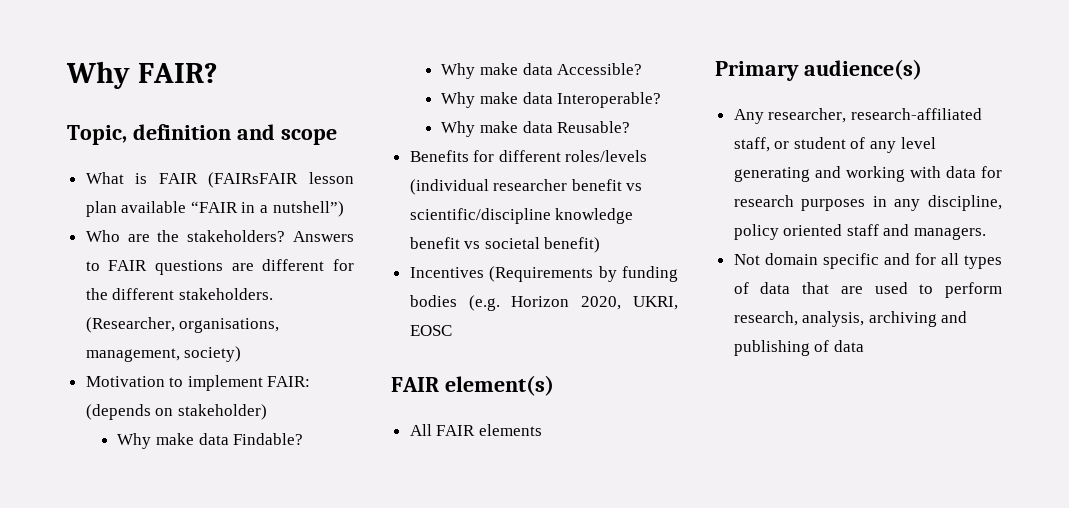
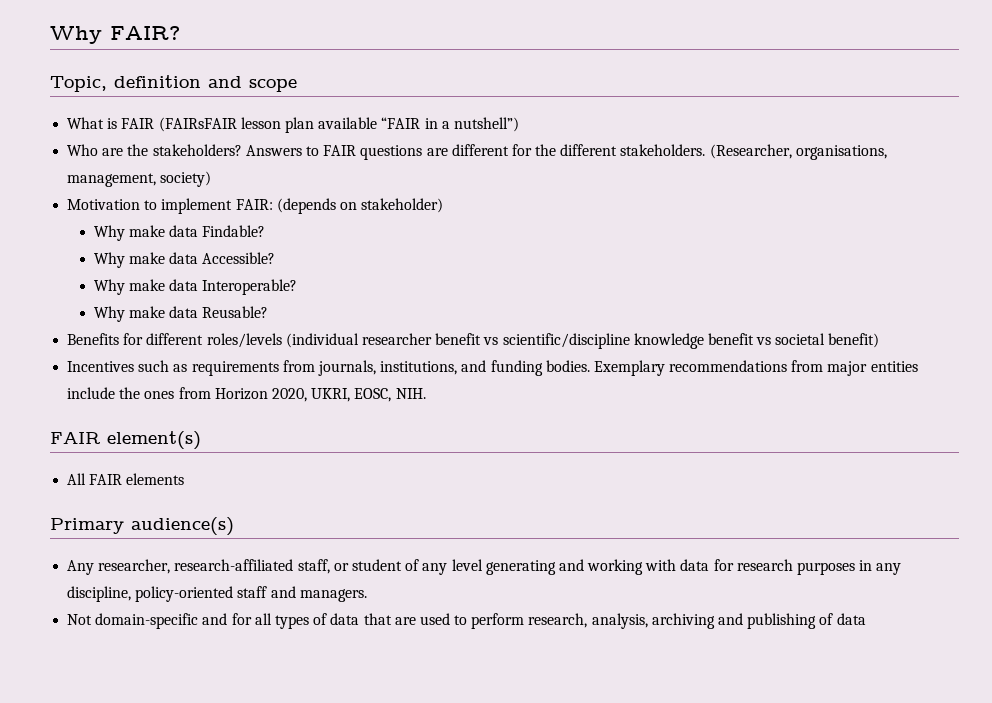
- Incentives (Requirements by funding bodies (e.g. Horizon 2020, UKRI, EOSC
+ Incentives such as requirements from journals, institutions, and funding bodies. Exemplary recommendations from major entities include the ones from Horizon 2020, UKRI, EOSC, NIH.
- Any researcher, research-affiliated staff, or student of any level generating and working with data for research purposes in any discipline, policy oriented staff and managers.
+ Any researcher, research-affiliated staff, or student of any level generating and working with data for research purposes in any discipline, policy-oriented staff and managers.
- Not domain specific and for all types of data that are used to perform research, analysis, archiving and publishing of data
+ Not domain-specific and for all types of data that are used to perform research, analysis, archiving and publishing of data

